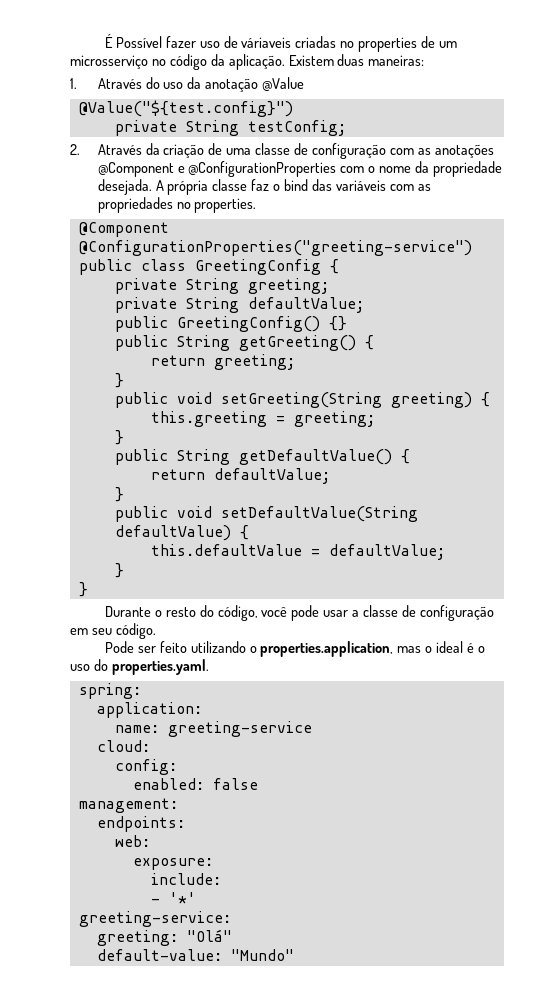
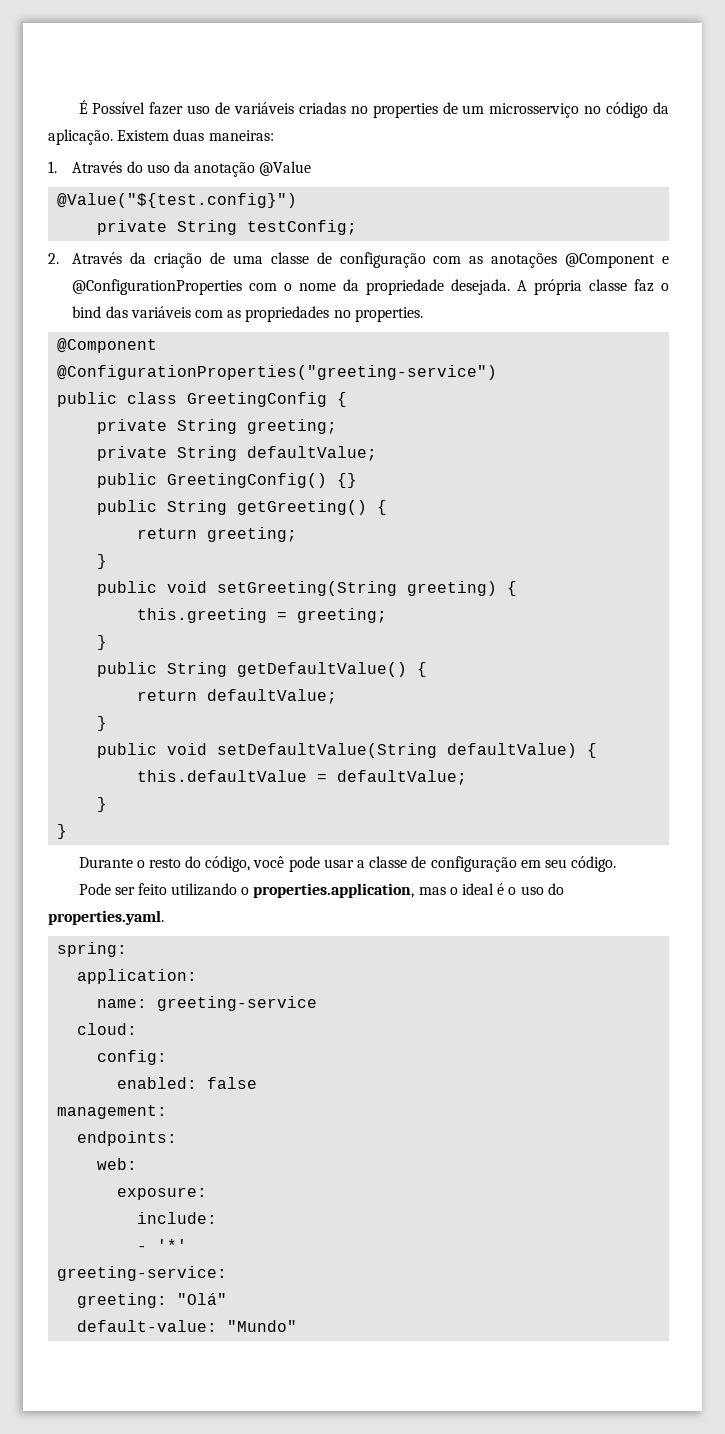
- É Possível fazer uso de váriaveis criadas no properties de um microsserviço no código da aplicação.
+ É Possível fazer uso de variáveis criadas no properties de um microsserviço no código da aplicação.

